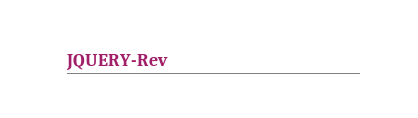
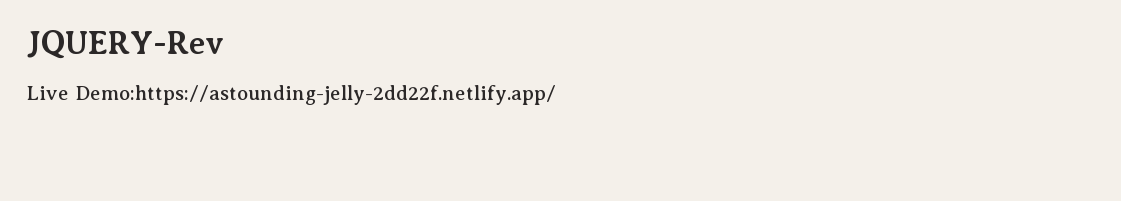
+ Live Demo:https://astounding-jelly-2dd22f.netlify.app/

